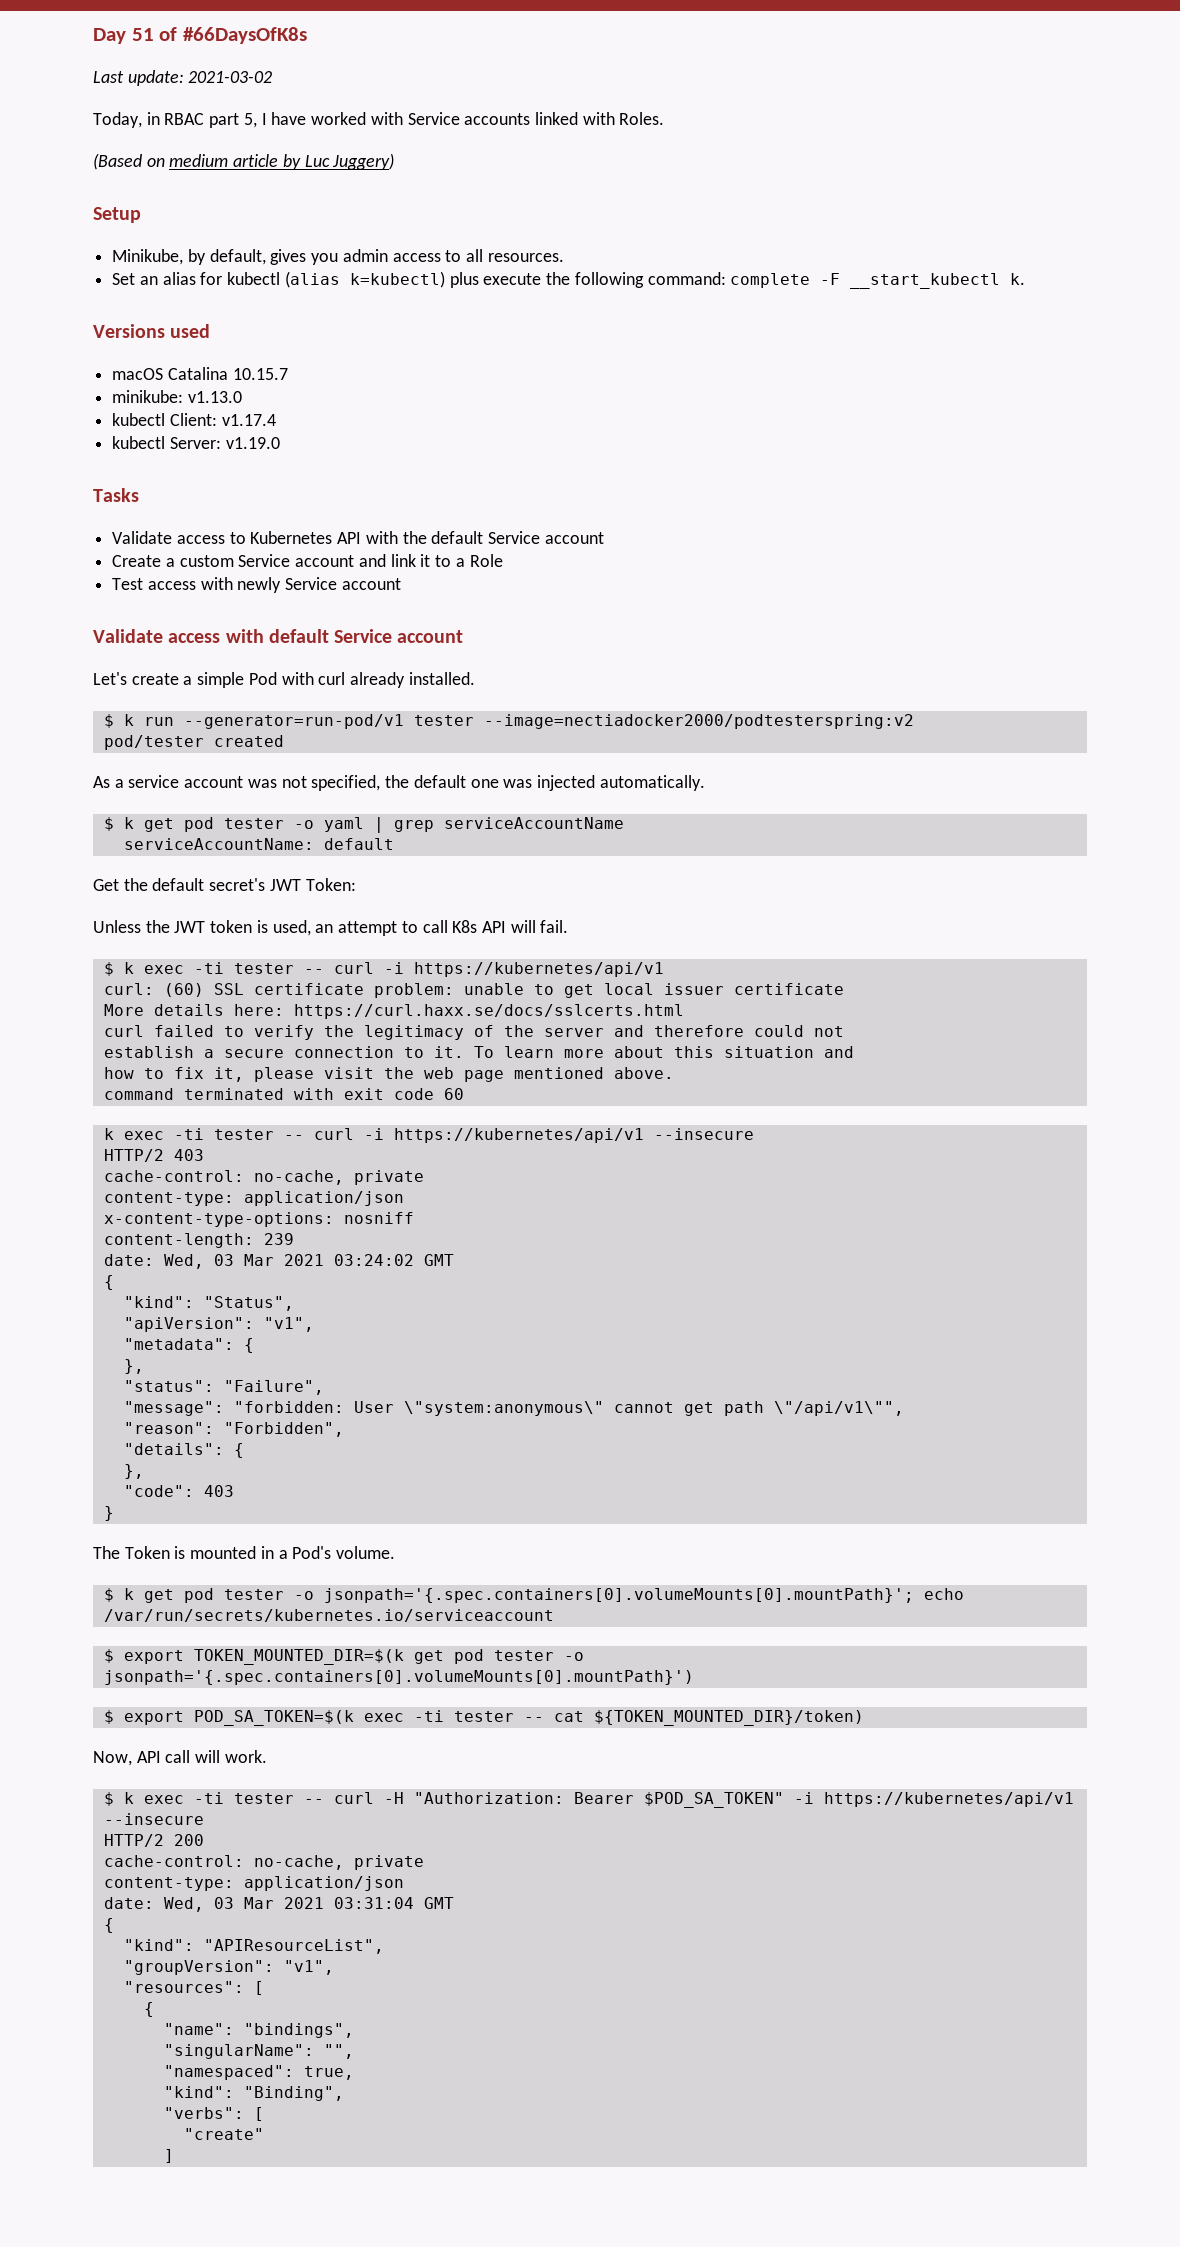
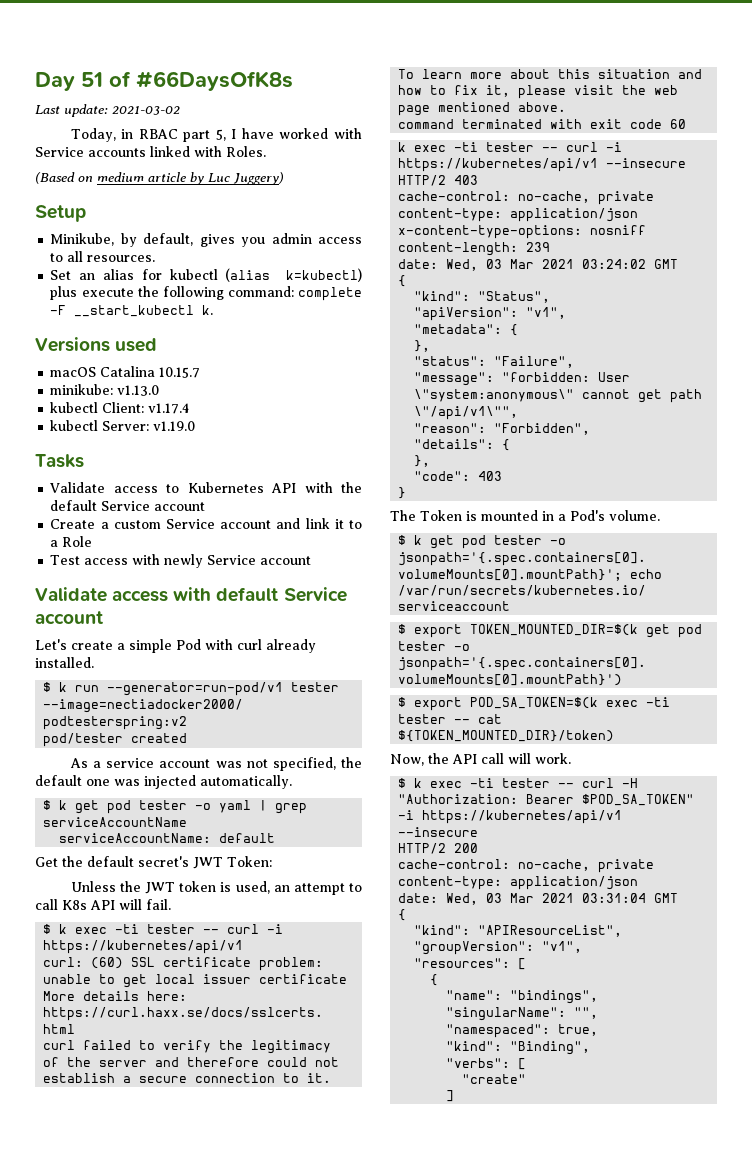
- Now, API call will work.
+ Now, the API call will work.

